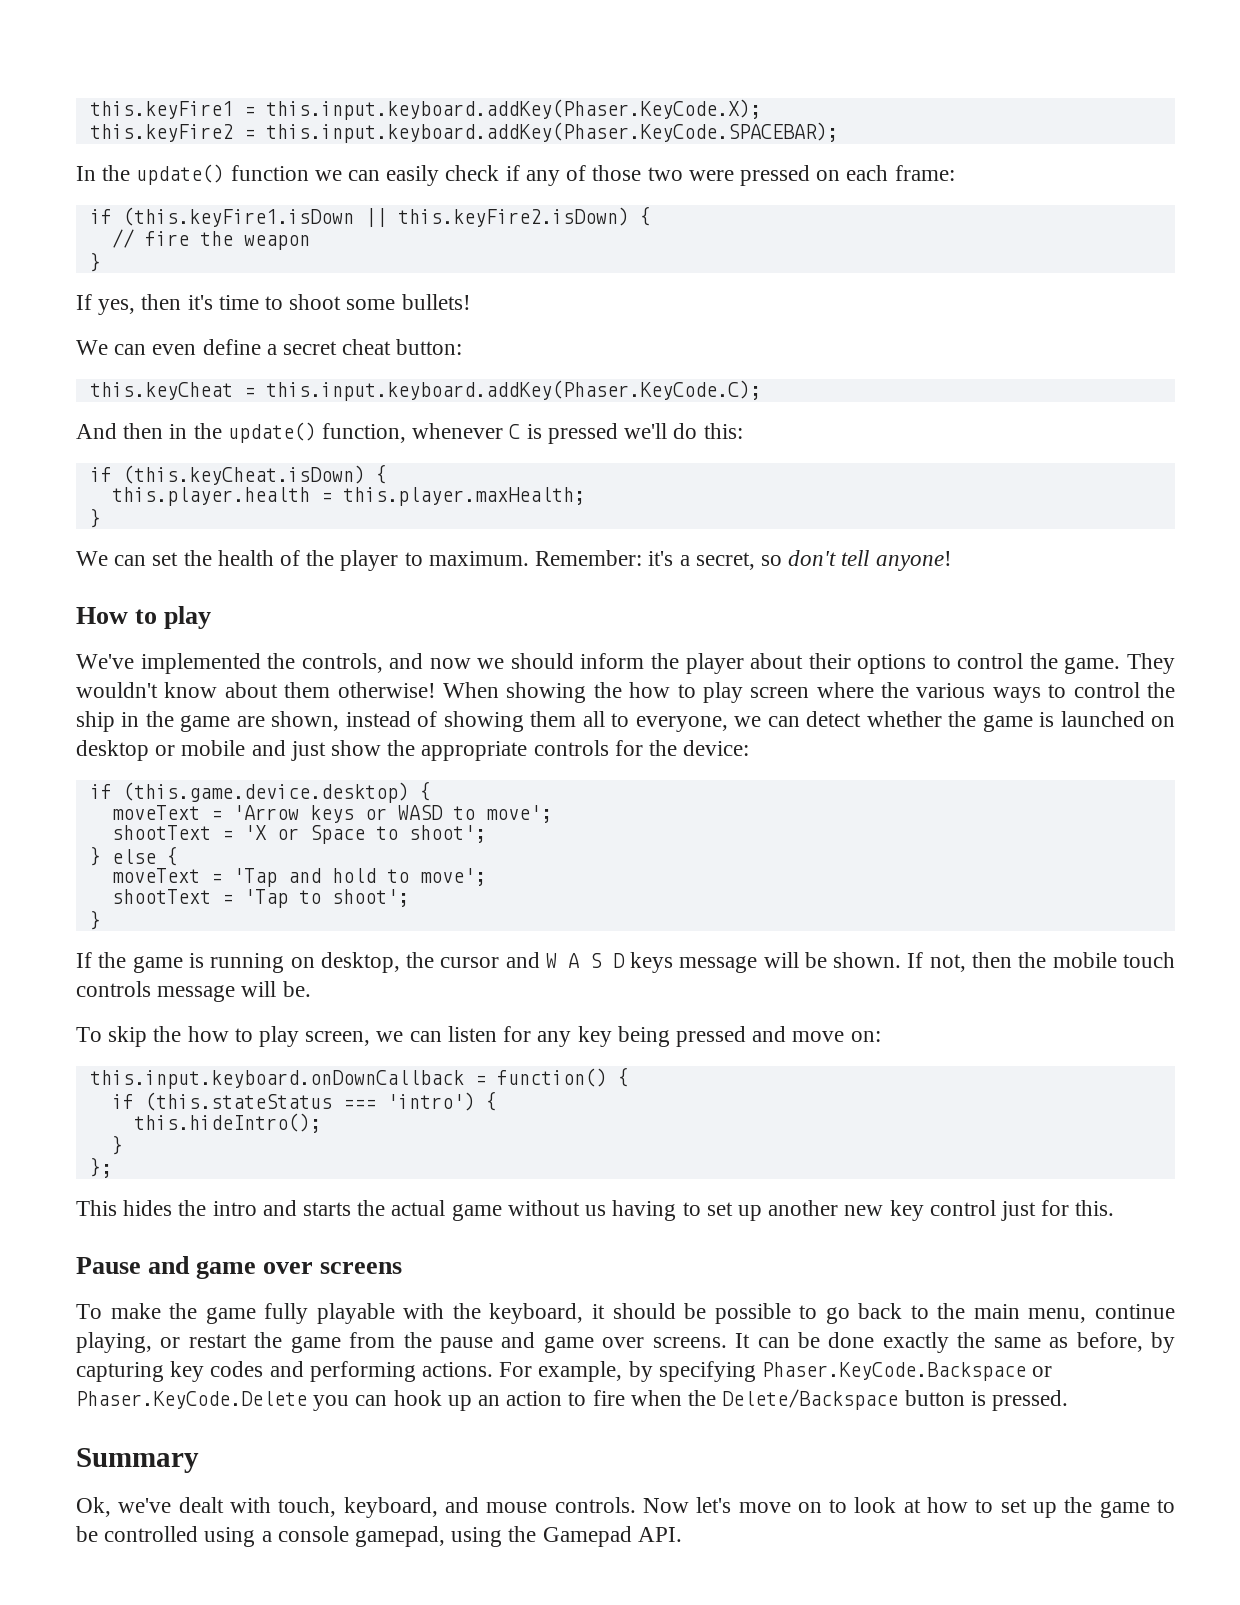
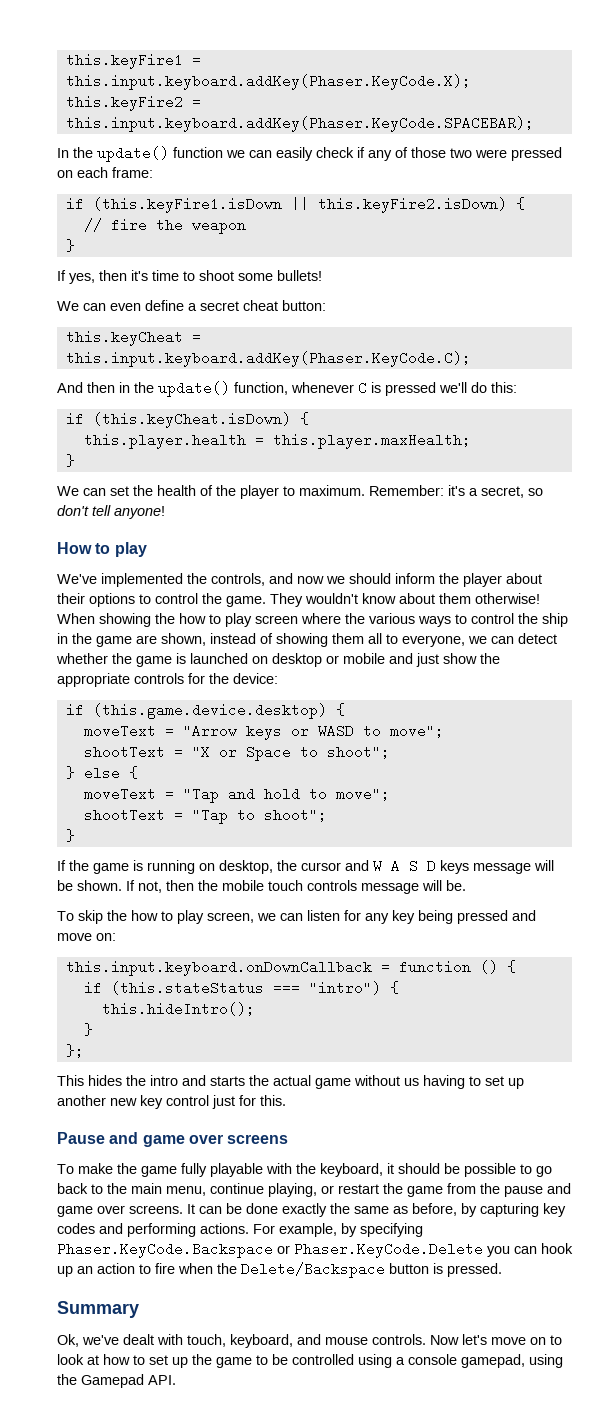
- moveText = 'Arrow keys or WASD to move';
- shootText = 'X or Space to shoot';
+ moveText = "Arrow keys or WASD to move";
+ shootText = "X or Space to shoot";
- moveText = 'Tap and hold to move';
- shootText = 'Tap to shoot';
+ moveText = "Tap and hold to move";
+ shootText = "Tap to shoot";
- this.input.keyboard.onDownCallback = function() {
+ this.input.keyboard.onDownCallback = function () {
- if (this.stateStatus === 'intro') {
+ if (this.stateStatus === "intro") {

